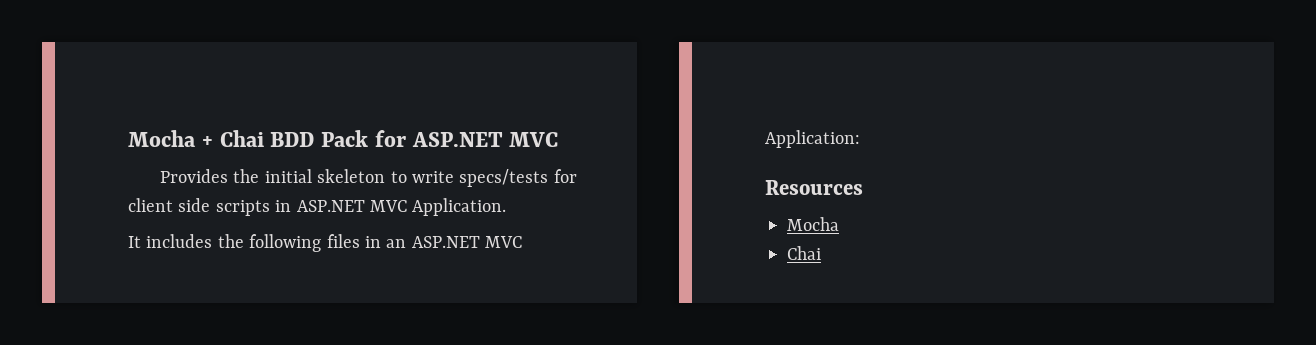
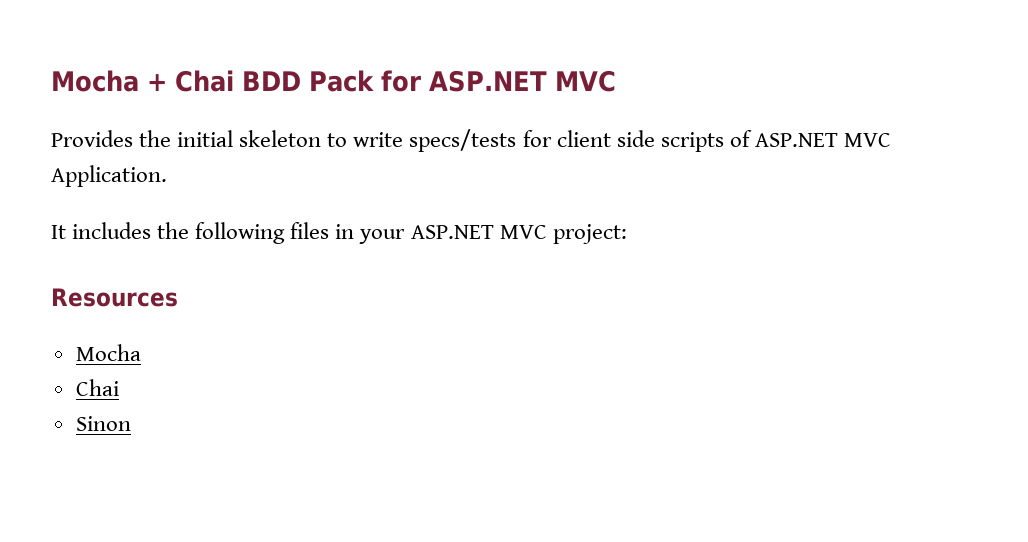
- Provides the initial skeleton to write specs/tests for client side scripts in ASP.NET MVC Application.
+ Provides the initial skeleton to write specs/tests for client side scripts of ASP.NET MVC Application.
- It includes the following files in an ASP.NET MVC Application:
+ It includes the following files in your ASP.NET MVC project:
+ Sinon

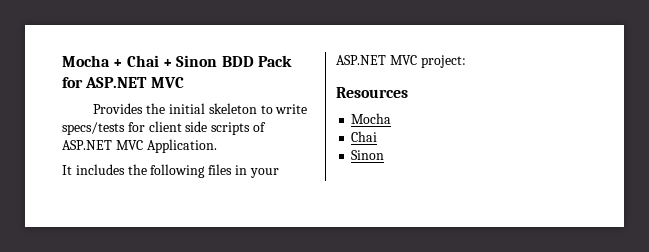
- Mocha + Chai BDD Pack for ASP.NET MVC
+ Mocha + Chai + Sinon BDD Pack for ASP.NET MVC

